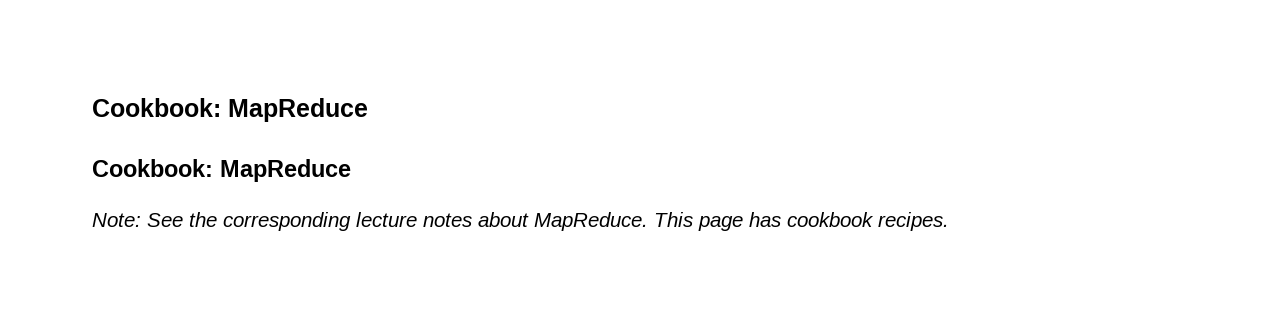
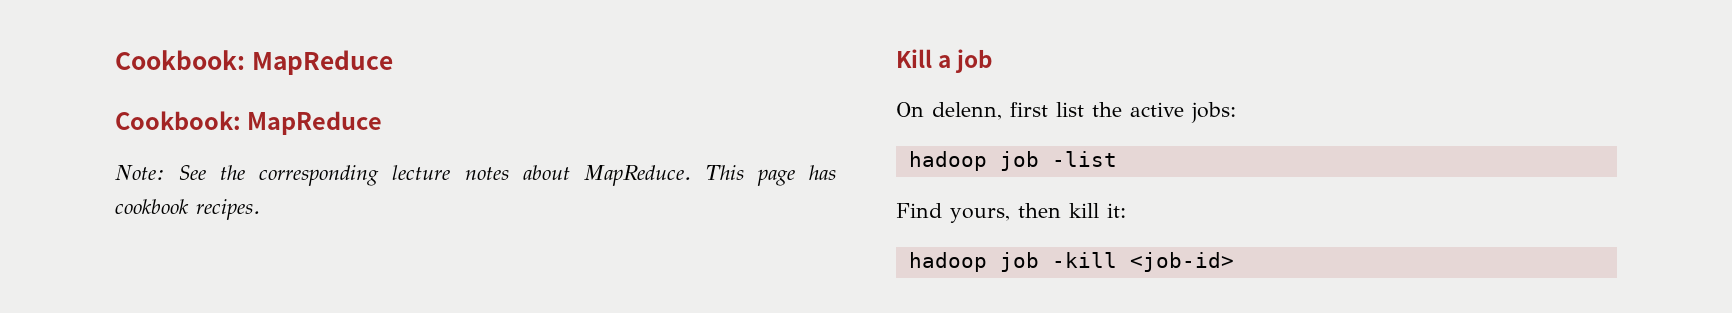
+ Kill a job
+ On delenn, first list the active jobs:
+ hadoop job -list
+ Find yours, then kill it:
+ hadoop job -kill <job-id>

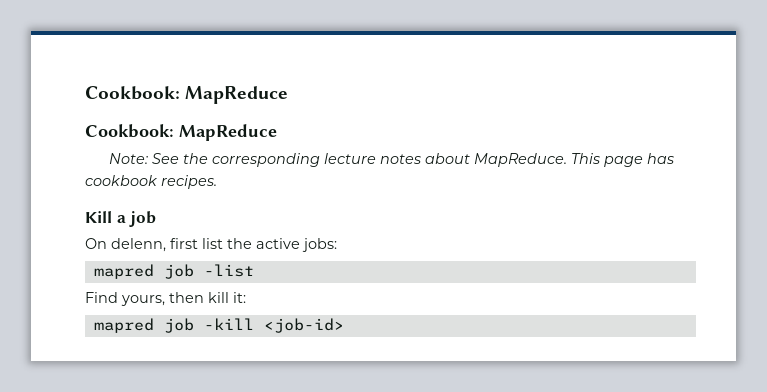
- hadoop job -list
+ mapred job -list
- hadoop job -kill <job-id>
+ mapred job -kill <job-id>

